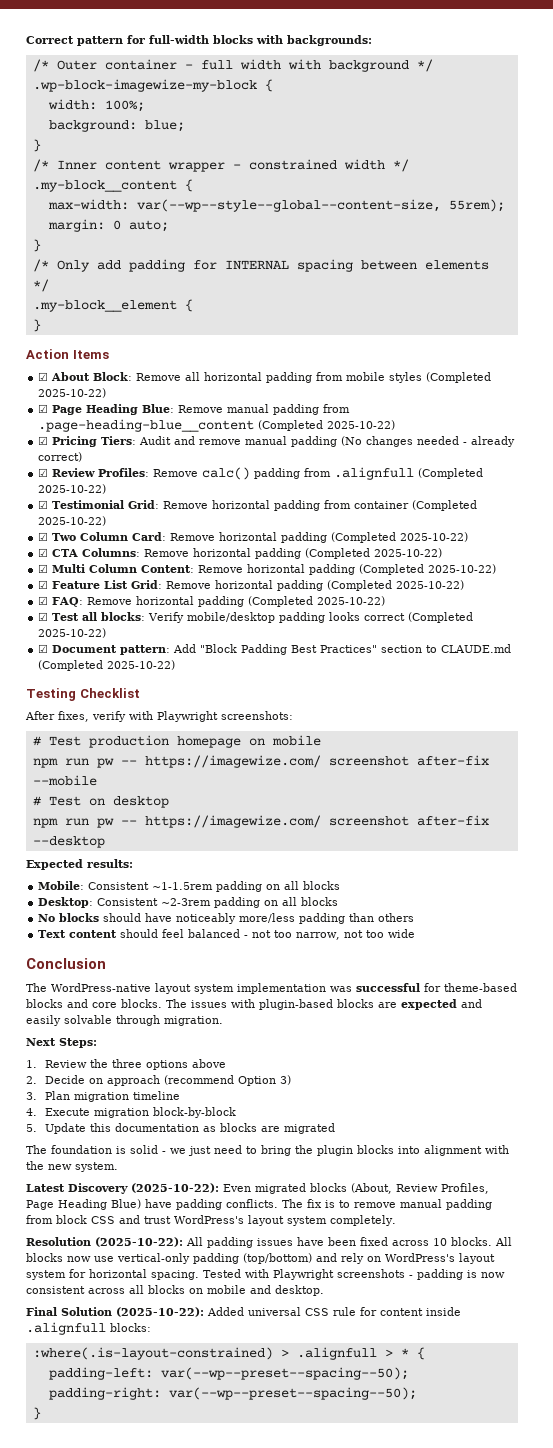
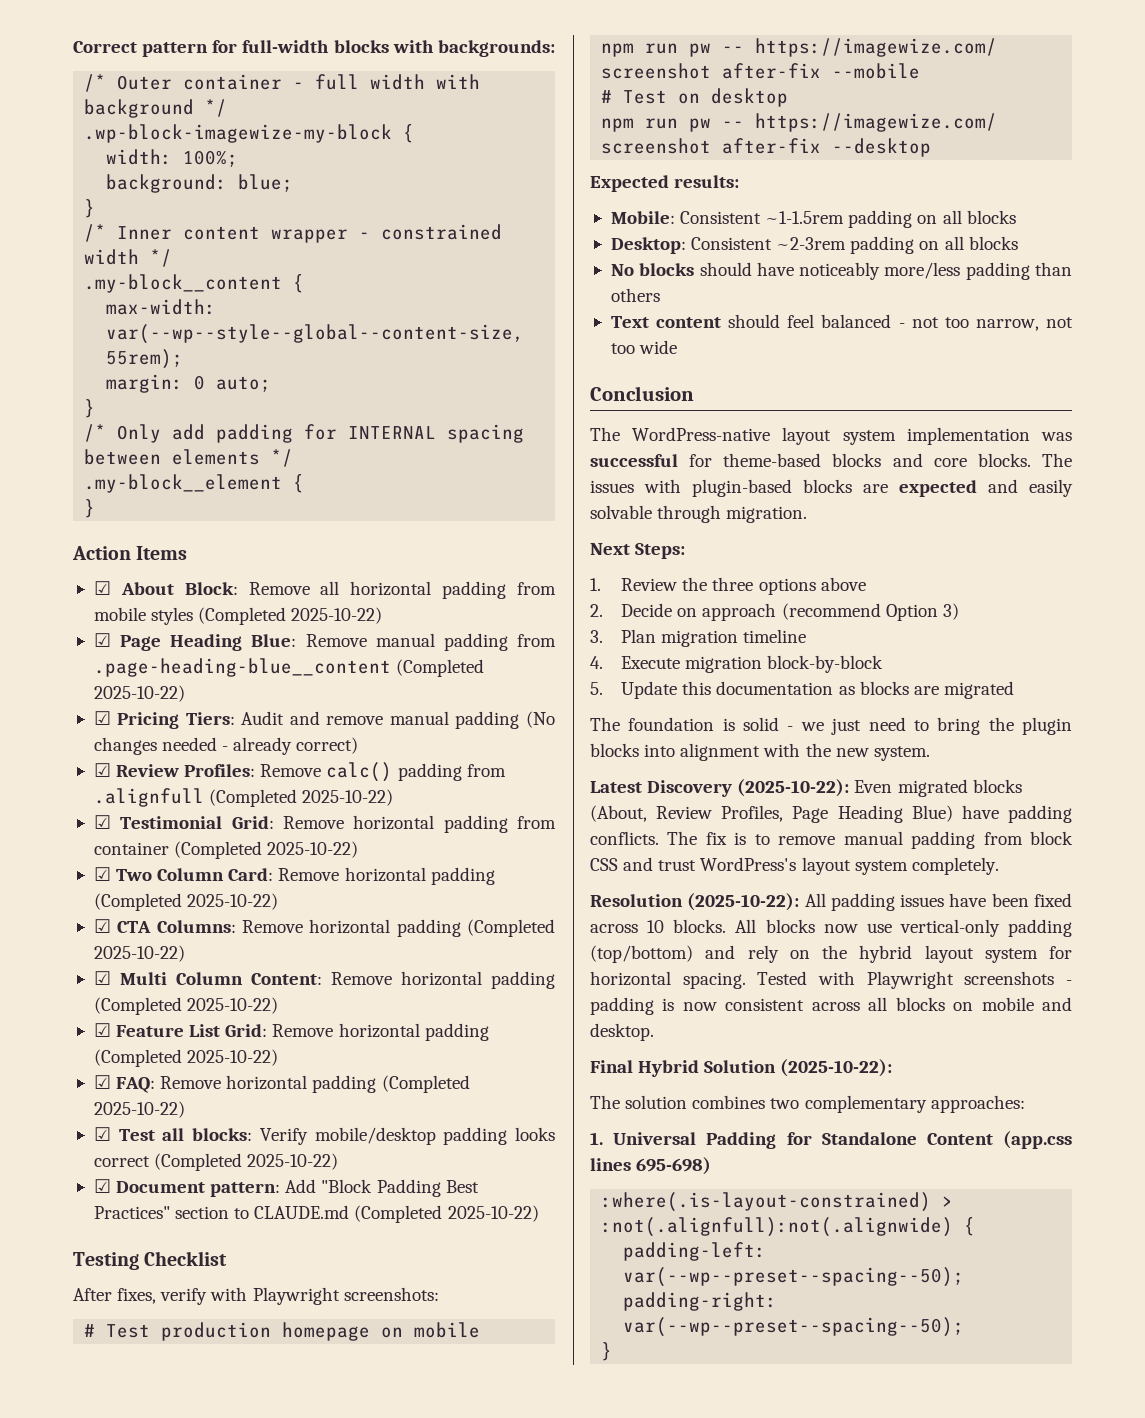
- All blocks now use vertical-only padding (top/bottom) and rely on WordPress's layout system for horizontal spacing.
+ All blocks now use vertical-only padding (top/bottom) and rely on the hybrid layout system for horizontal spacing.
- Final Solution (2025-10-22): Added universal CSS rule for content inside .alignfull blocks:
+ Final Hybrid Solution (2025-10-22):
+ The solution combines two complementary approaches:
+ 1. Universal Padding for Standalone Content (app.css lines 695-698)
- :where(.is-layout-constrained) > .alignfull > * {
+ :where(.is-layout-constrained) > :not(.alignfull):not(.alignwide) {

